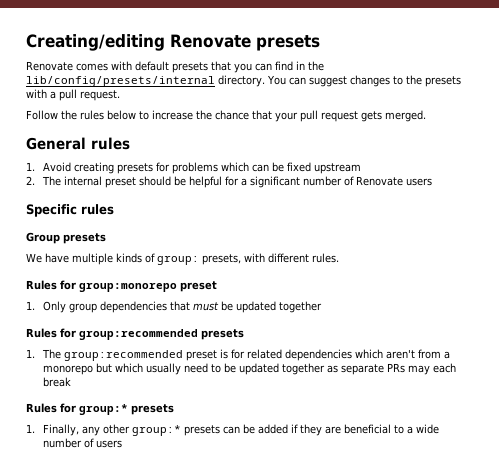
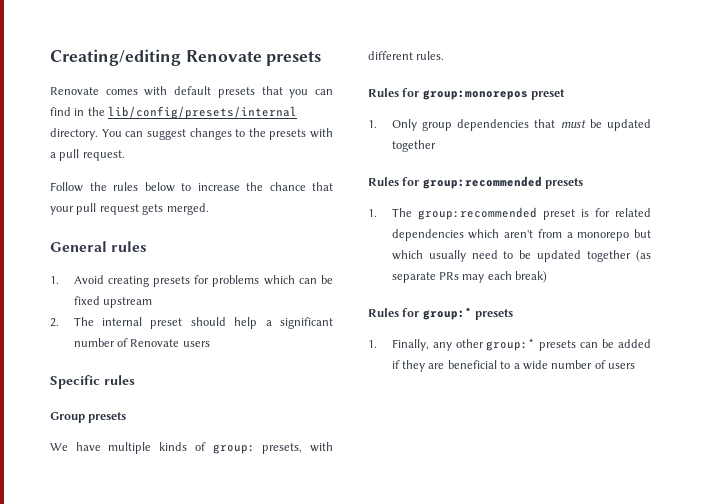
- 2. The internal preset should be helpful for a significant number of Renovate users
+ 2. The internal preset should help a significant number of Renovate users
- Rules for group:monorepo preset
+ Rules for group:monorepos preset
- 1. The group:recommended preset is for related dependencies which aren't from a monorepo but which usually need to be updated together as separate PRs may each break
+ 1. The group:recommended preset is for related dependencies which aren't from a monorepo but which usually need to be updated together (as separate PRs may each break)

